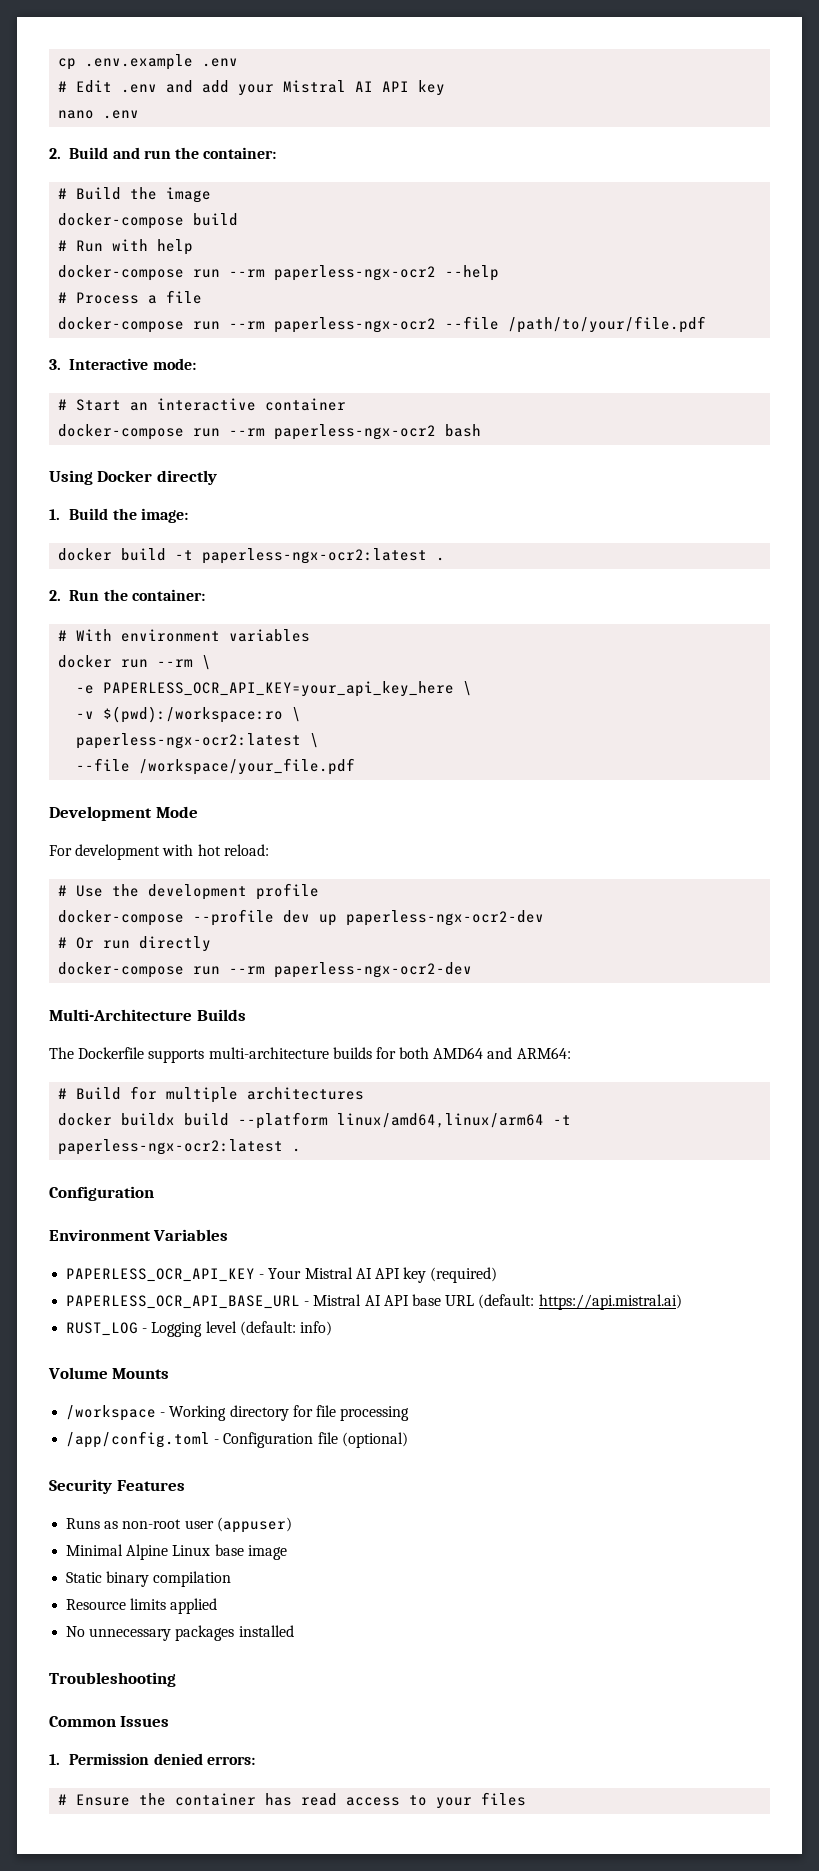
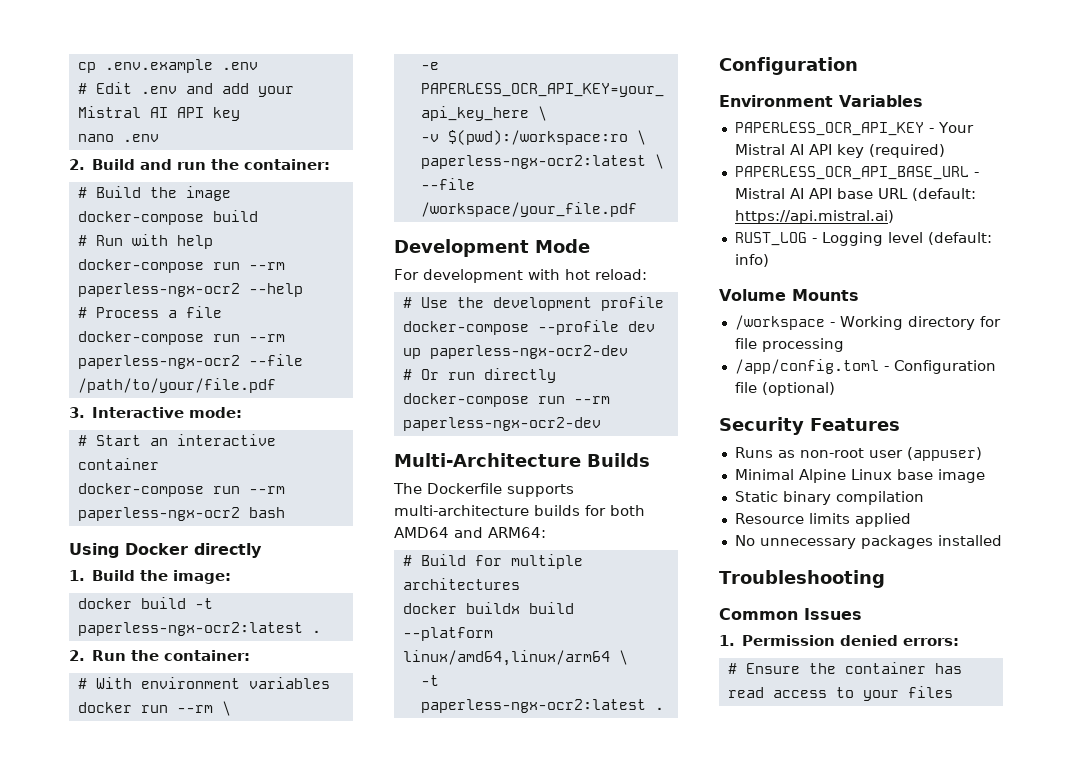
- docker buildx build --platform linux/amd64,linux/arm64 -t paperless-ngx-ocr2:latest .
+ docker buildx build --platform linux/amd64,linux/arm64 \
+ -t paperless-ngx-ocr2:latest .

